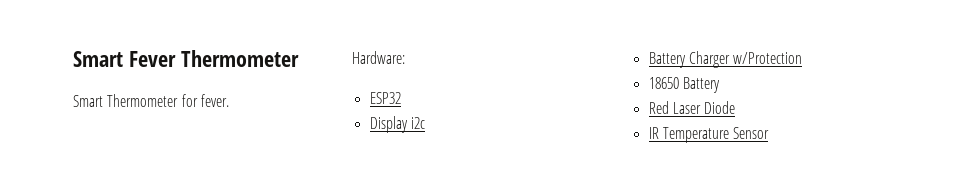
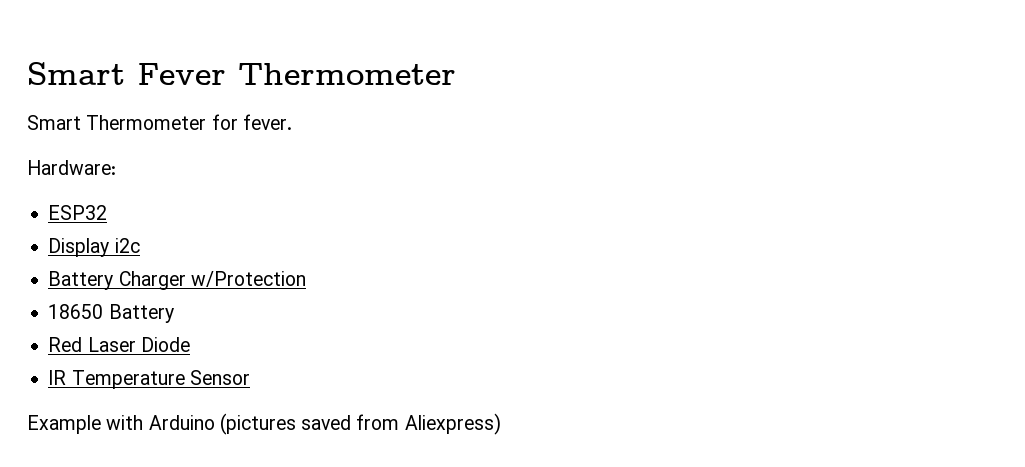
+ Example with Arduino (pictures saved from Aliexpress)

